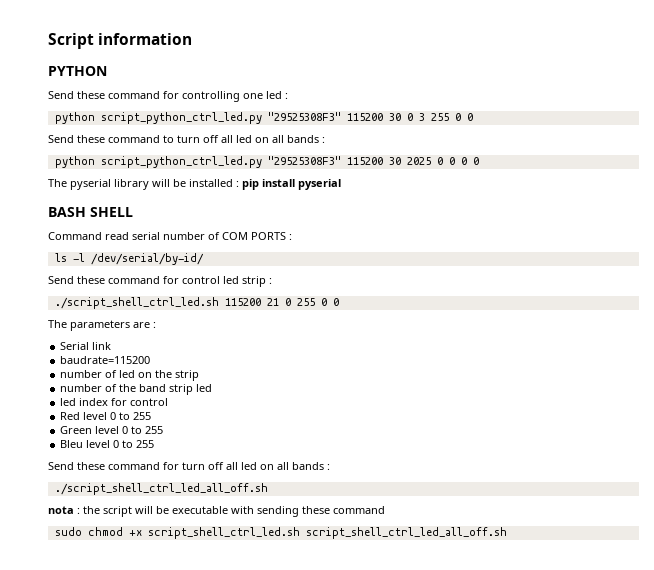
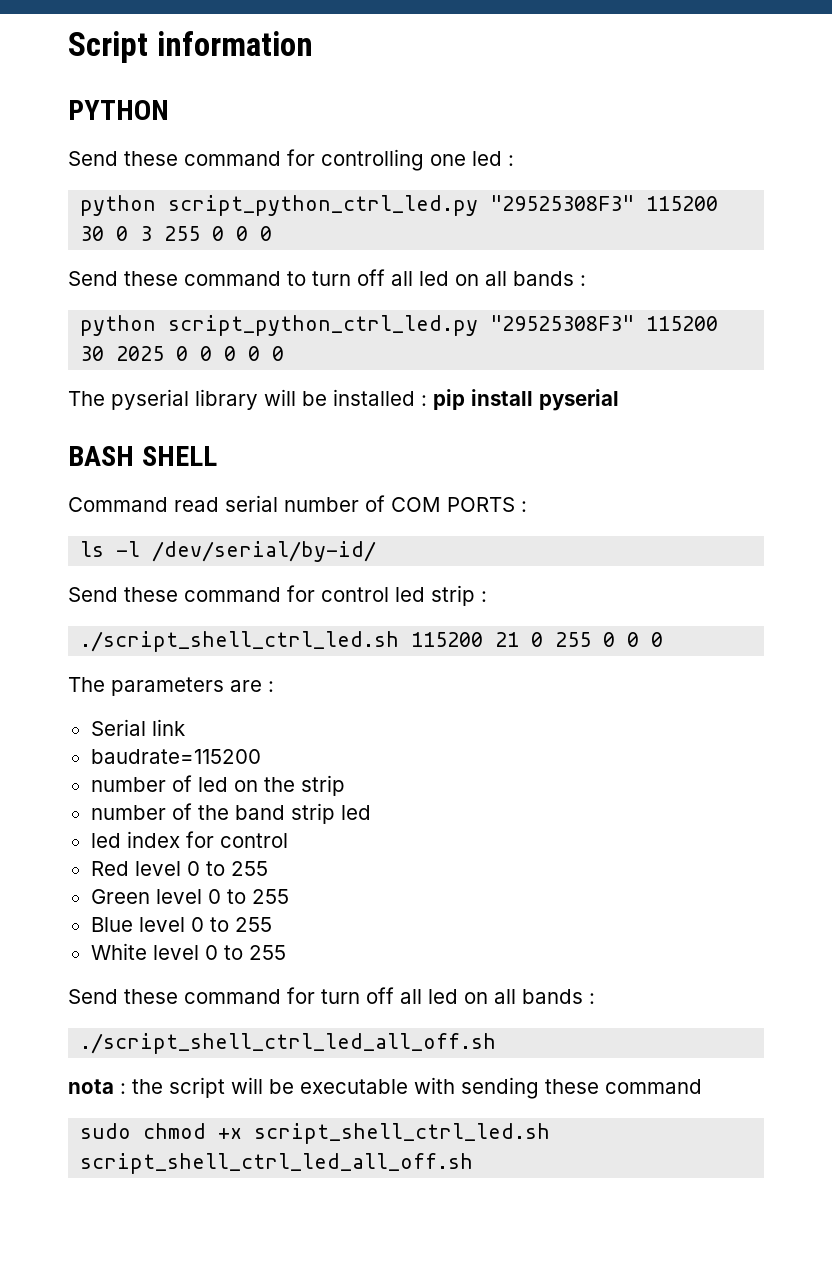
- python script_python_ctrl_led.py "29525308F3" 115200 30 0 3 255 0 0
+ python script_python_ctrl_led.py "29525308F3" 115200 30 0 3 255 0 0 0
- python script_python_ctrl_led.py "29525308F3" 115200 30 2025 0 0 0 0
+ python script_python_ctrl_led.py "29525308F3" 115200 30 2025 0 0 0 0 0
- ./script_shell_ctrl_led.sh 115200 21 0 255 0 0
+ ./script_shell_ctrl_led.sh 115200 21 0 255 0 0 0
- Bleu level 0 to 255
+ Blue level 0 to 255
+ White level 0 to 255

